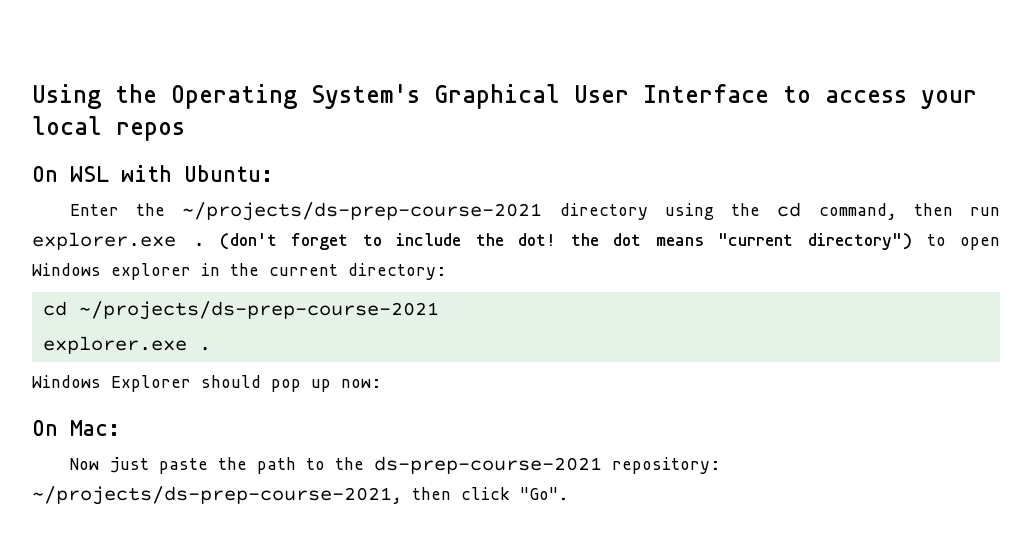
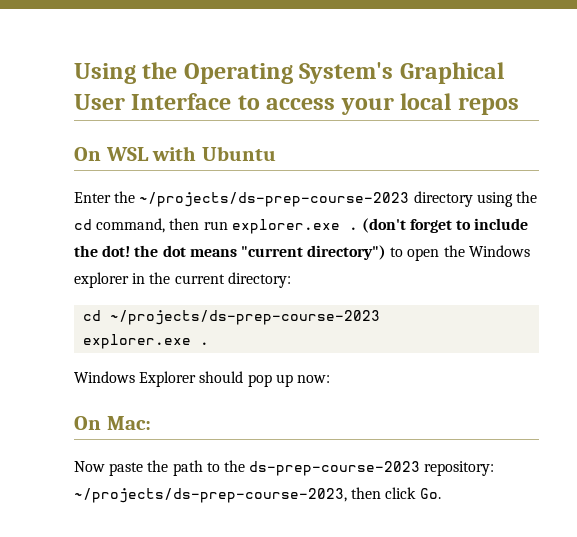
- On WSL with Ubuntu:
+ On WSL with Ubuntu
- Enter the ~/projects/ds-prep-course-2021 directory using the cd command, then run explorer.exe .
+ Enter the ~/projects/ds-prep-course-2023 directory using the cd command, then run explorer.exe .
- (don't forget to include the dot! the dot means "current directory") to open Windows explorer in the current directory:
+ (don't forget to include the dot! the dot means "current directory") to open the Windows explorer in the current directory:
- cd ~/projects/ds-prep-course-2021
+ cd ~/projects/ds-prep-course-2023
- Now just paste the path to the ds-prep-course-2021 repository: ~/projects/ds-prep-course-2021, then click "Go".
+ Now paste the path to the ds-prep-course-2023 repository: ~/projects/ds-prep-course-2023, then click Go.

